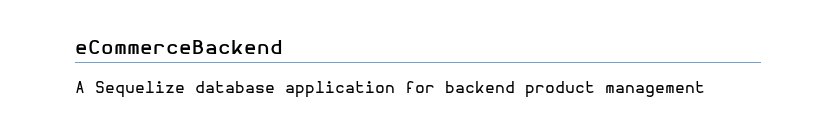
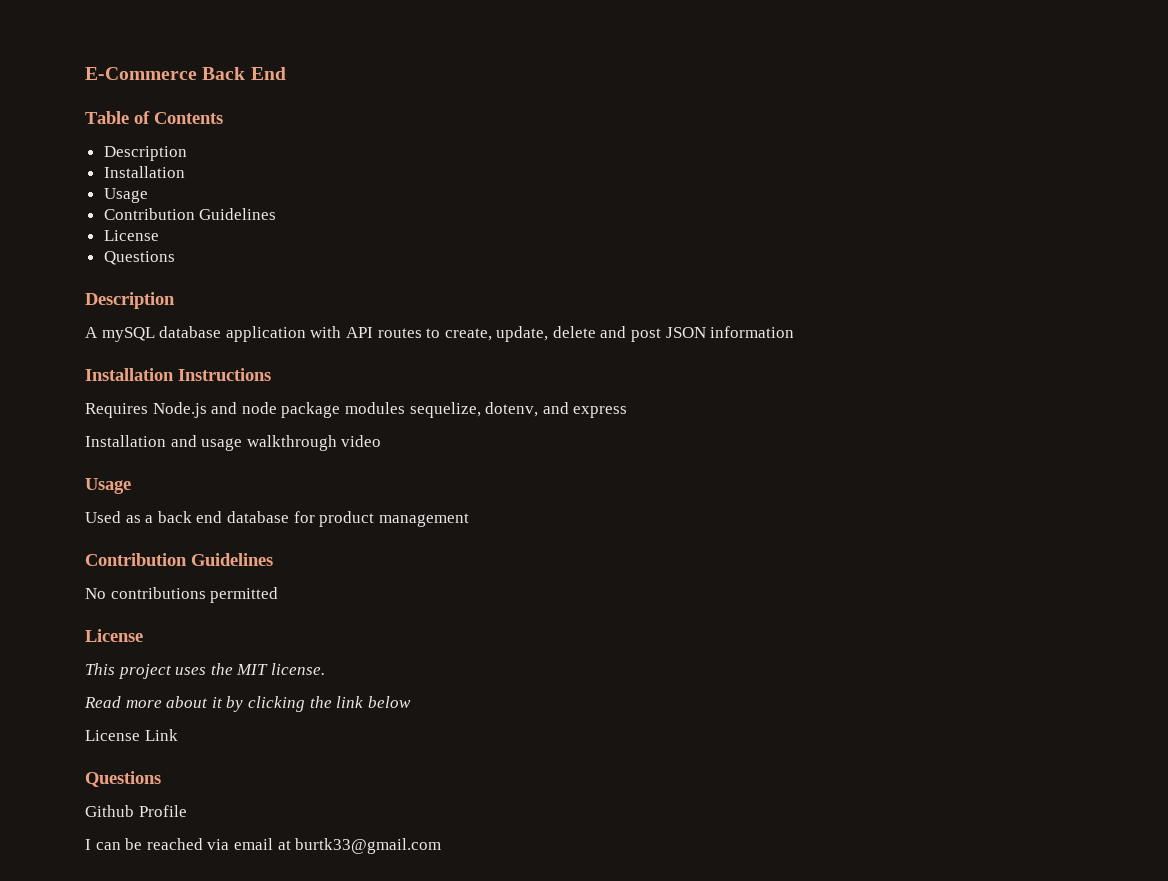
- eCommerceBackend
+ E-Commerce Back End
+ Table of Contents
+ Description
+ Installation
+ Usage
+ Contribution Guidelines
+ License
+ Questions
+ Description
- A Sequelize database application for backend product management
+ A mySQL database application with API routes to create, update, delete and post JSON information
+ Installation Instructions
+ Requires Node.js and node package modules sequelize, dotenv, and express
+ Installation and usage walkthrough video
+ Usage
+ Used as a back end database for product management
+ Contribution Guidelines
+ No contributions permitted
+ License
+ This project uses the MIT license.
+ Read more about it by clicking the link below
+ License Link
+ Questions
+ Github Profile
+ I can be reached via email at burtk33@gmail.com

